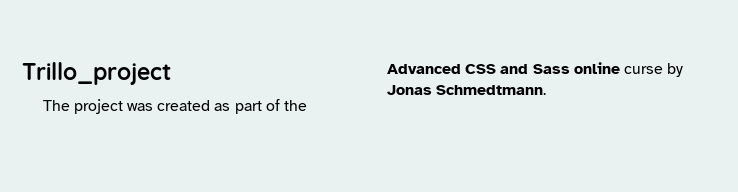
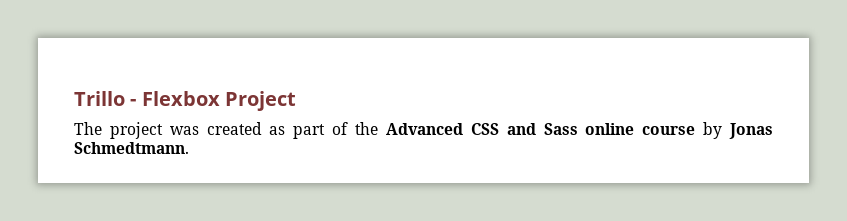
- Trillo_project
+ Trillo - Flexbox Project
- The project was created as part of the Advanced CSS and Sass online curse by Jonas Schmedtmann.
+ The project was created as part of the Advanced CSS and Sass online course by Jonas Schmedtmann.

